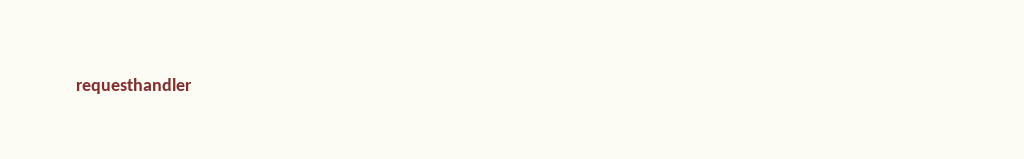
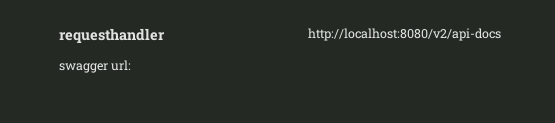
+ swagger url: http://localhost:8080/v2/api-docs

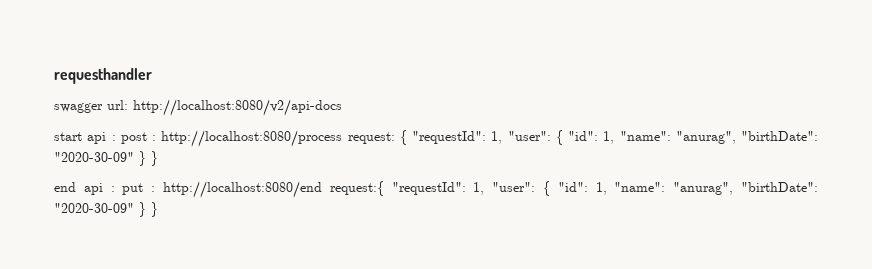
+ start api : post : http://localhost:8080/process request: { "requestId": 1, "user": { "id": 1, "name": "anurag", "birthDate": "2020-30-09" } }
+ end api : put : http://localhost:8080/end request:{ "requestId": 1, "user": { "id": 1, "name": "anurag", "birthDate": "2020-30-09" } }

